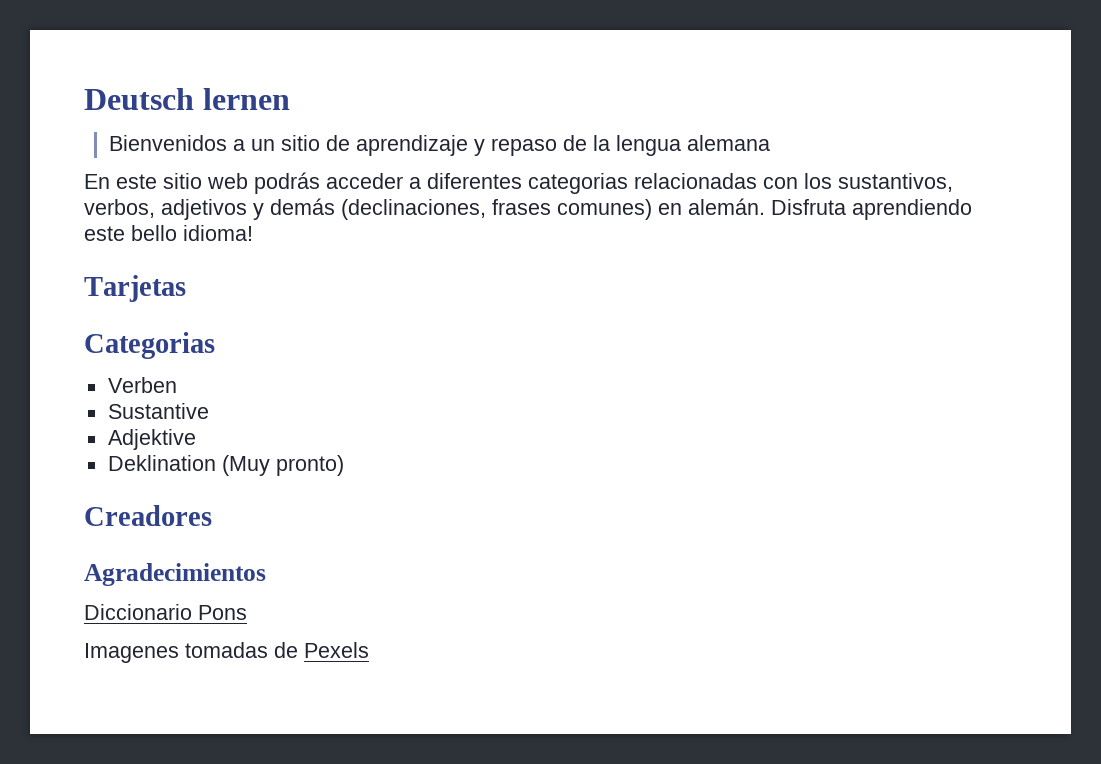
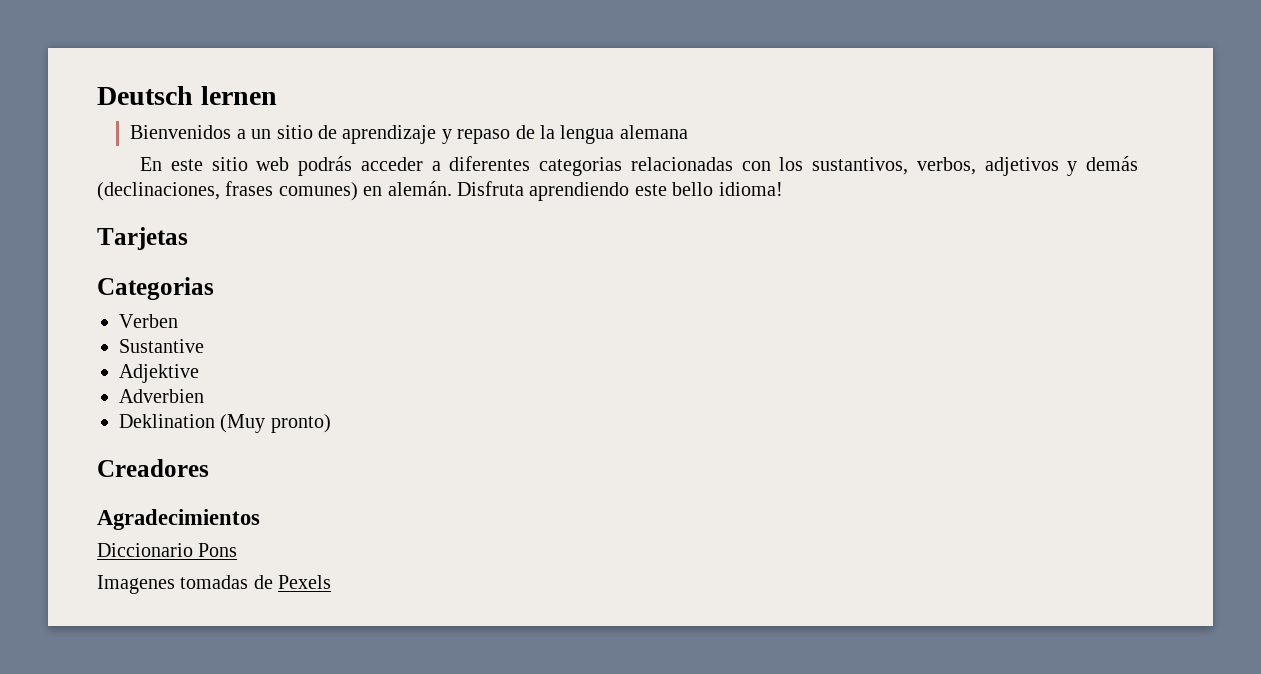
+ Adverbien

